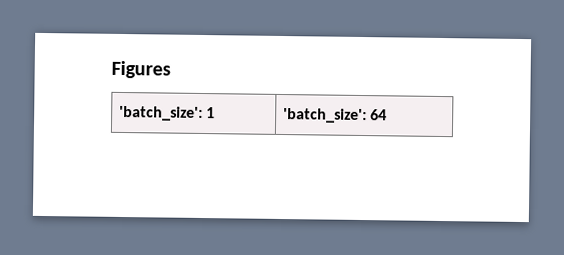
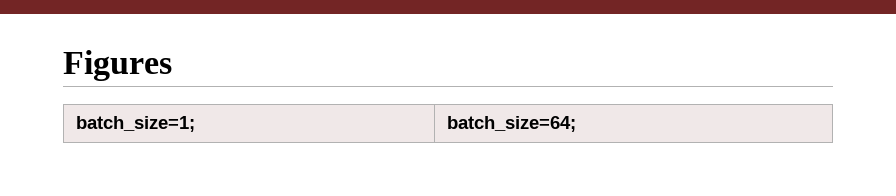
- 'batch_size': 1 | 'batch_size': 64
+ batch_size=1; | batch_size=64;

